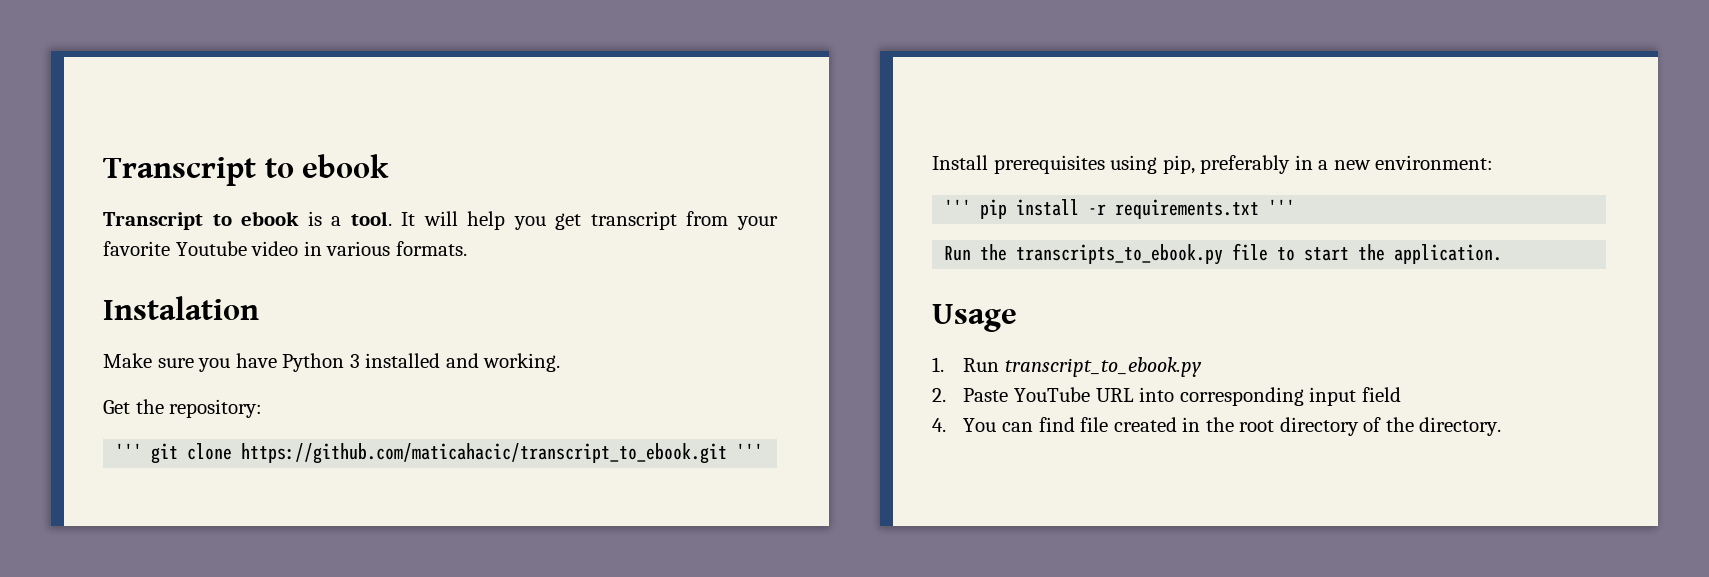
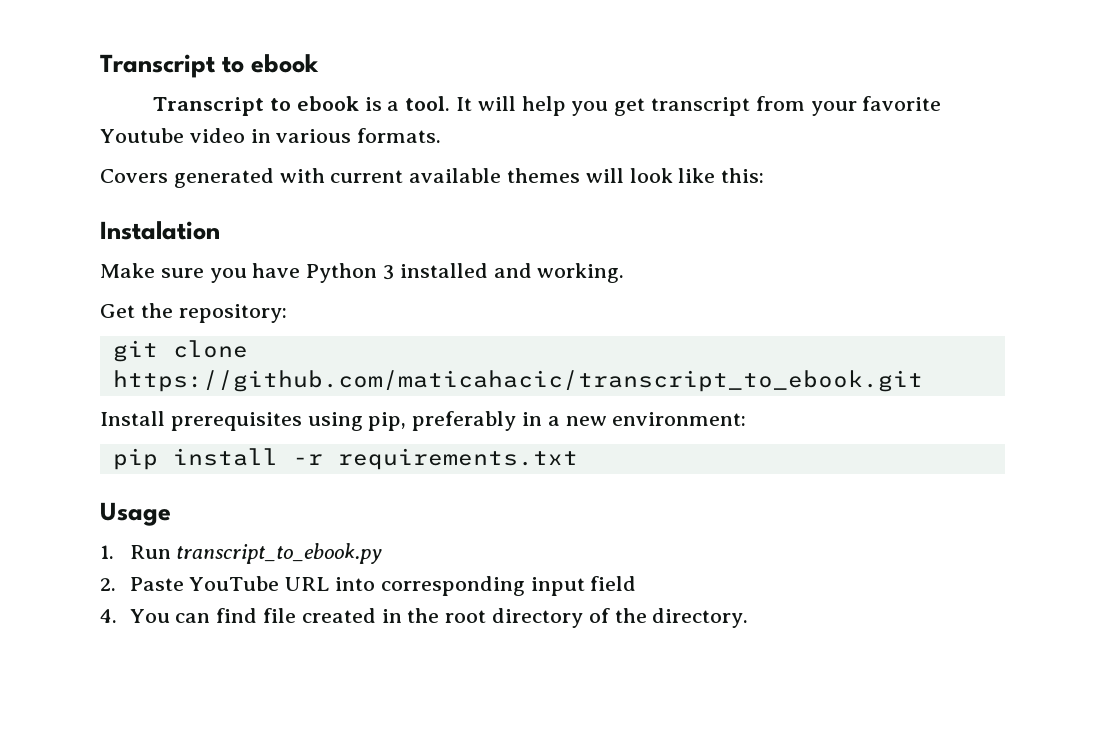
+ Covers generated with current available themes will look like this:
- ''' git clone https://github.com/maticahacic/transcript_to_ebook.git '''
+ git clone https://github.com/maticahacic/transcript_to_ebook.git
- ''' pip install -r requirements.txt '''
- Run the transcripts_to_ebook.py file to start the application.
+ pip install -r requirements.txt

